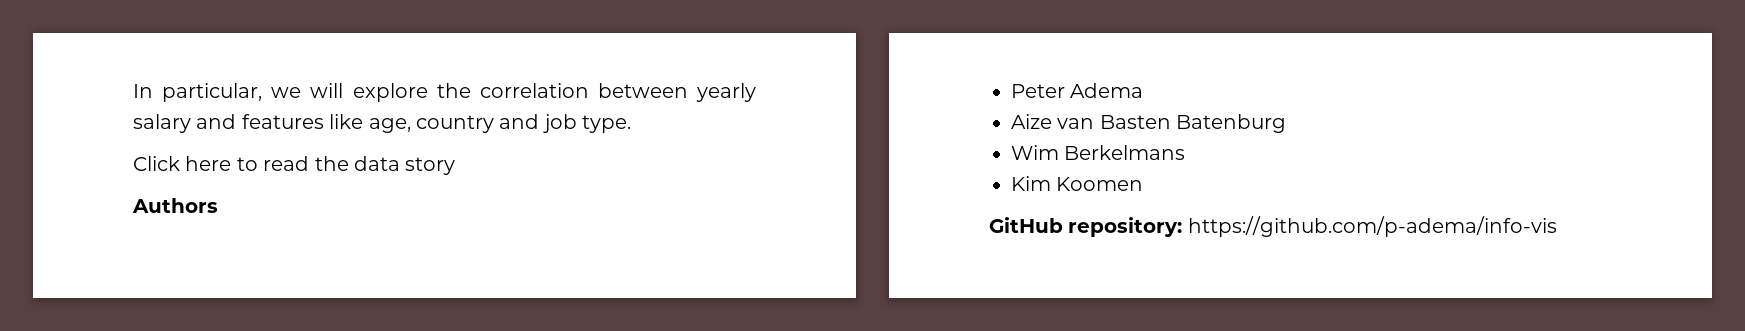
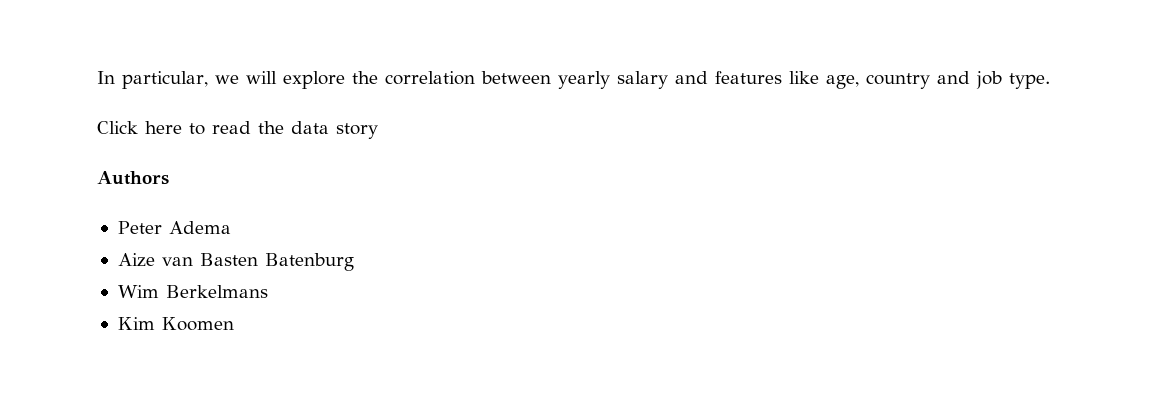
- GitHub repository: https://github.com/p-adema/info-vis

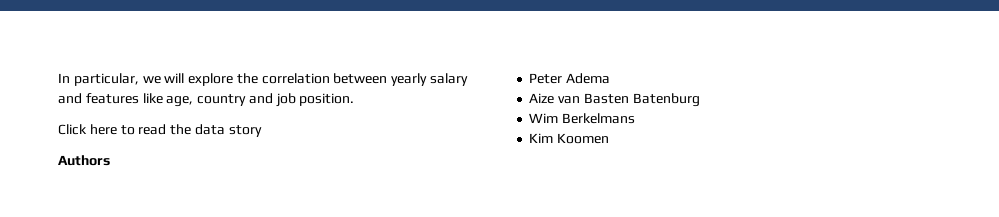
- In particular, we will explore the correlation between yearly salary and features like age, country and job type.
+ In particular, we will explore the correlation between yearly salary and features like age, country and job position.

